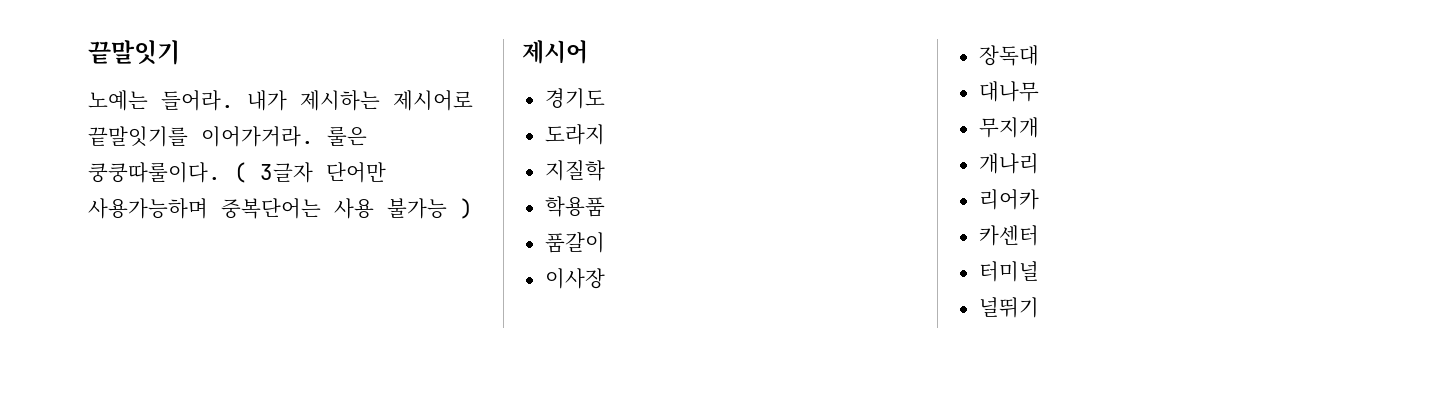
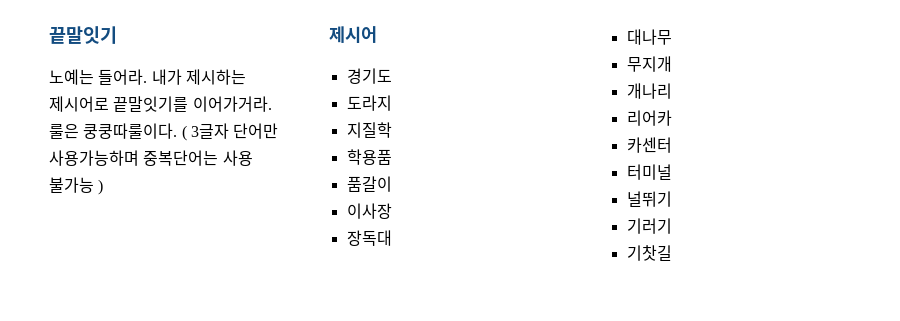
+ 기러기
+ 기찻길

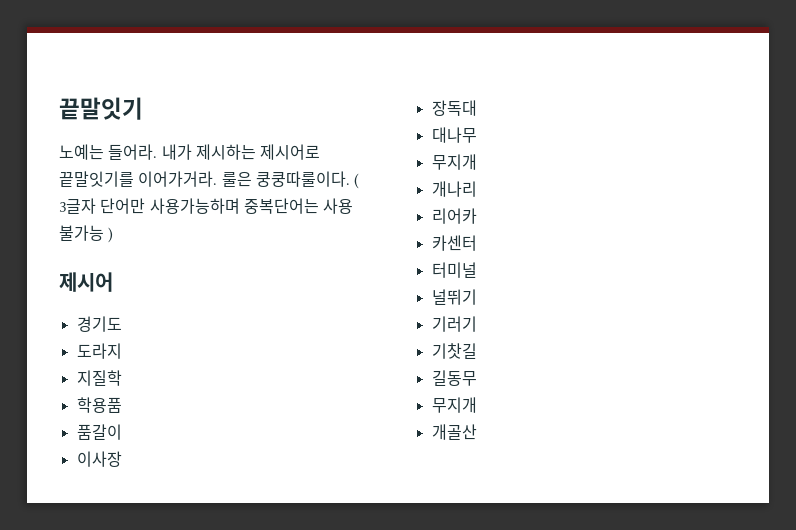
+ 길동무
+ 무지개
+ 개골산

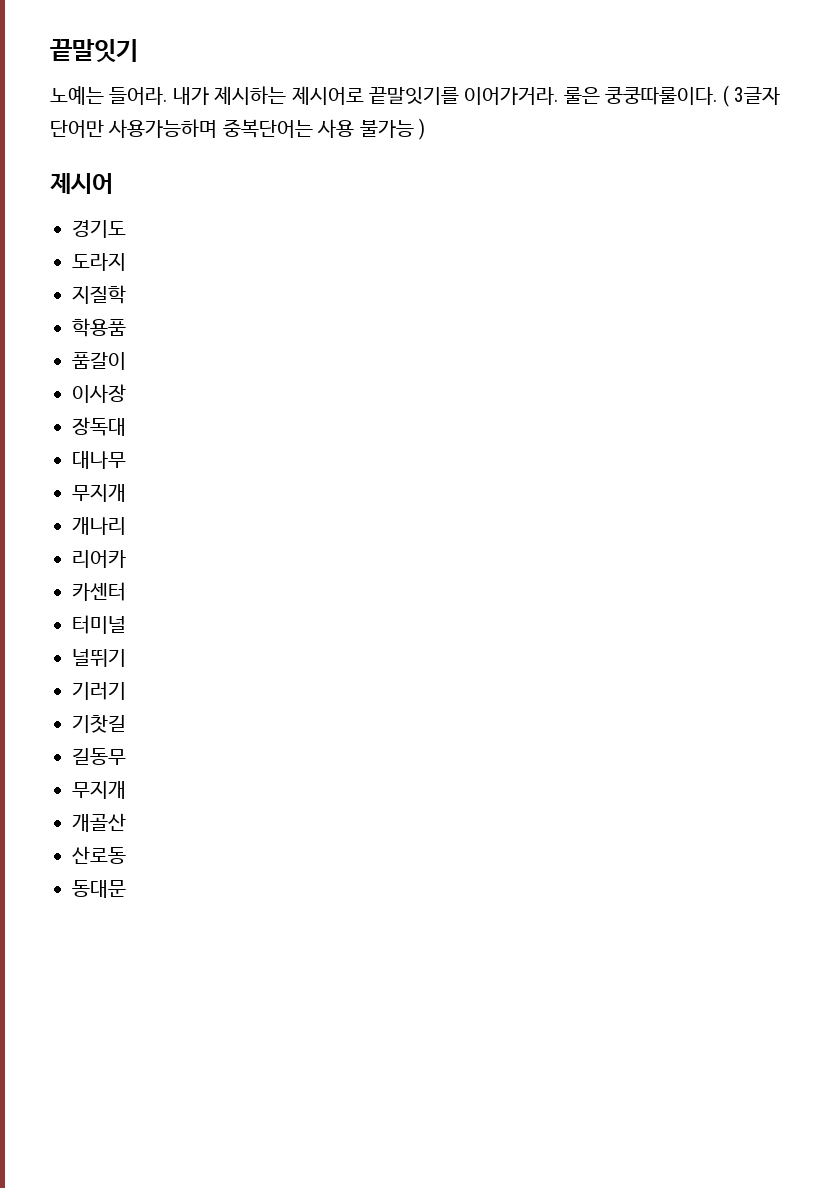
+ 산로동
+ 동대문

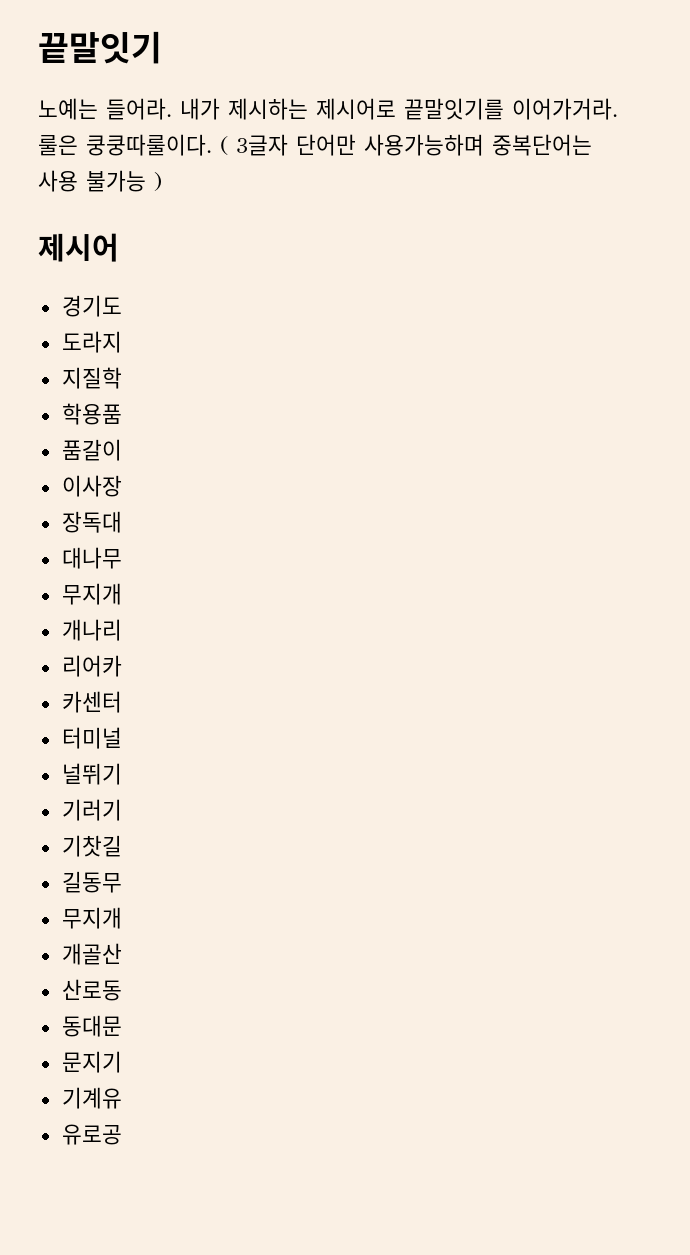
+ 문지기
+ 기계유
+ 유로공

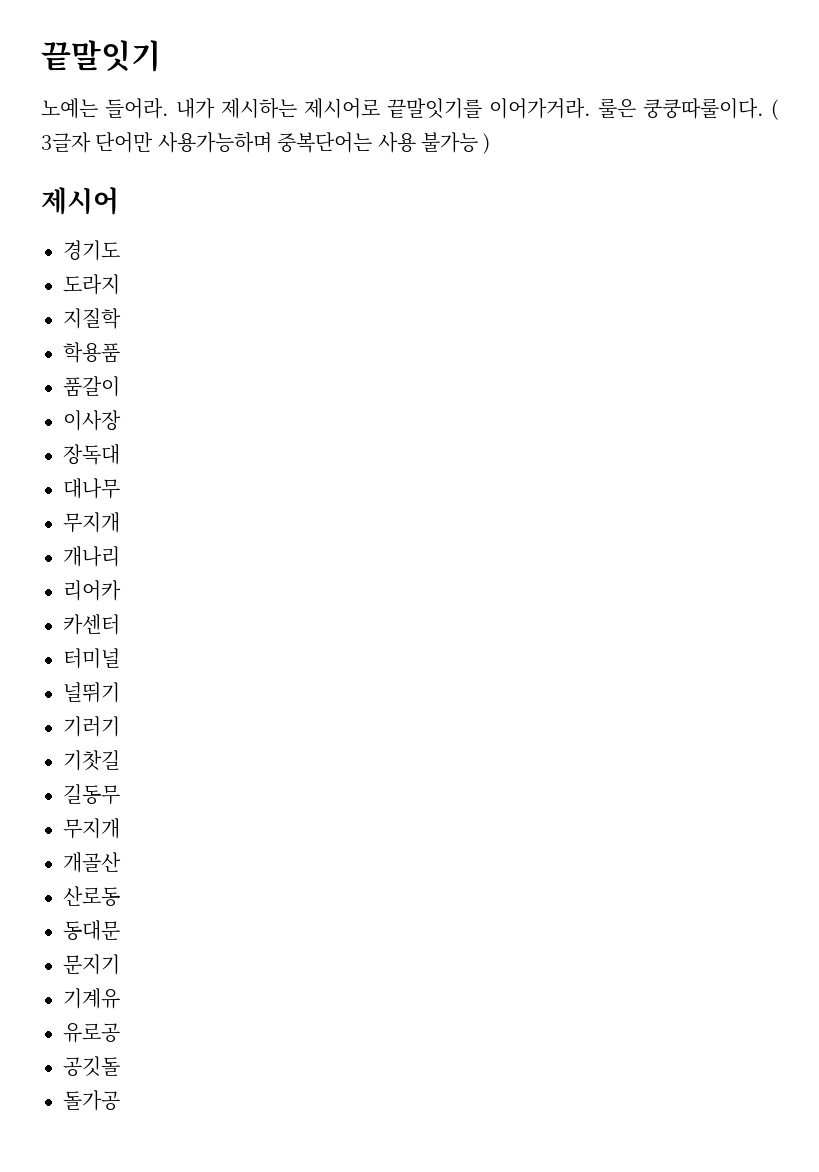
+ 공깃돌
+ 돌가공

